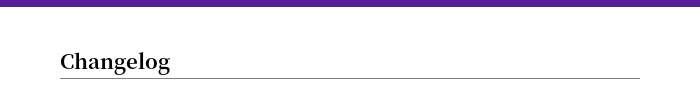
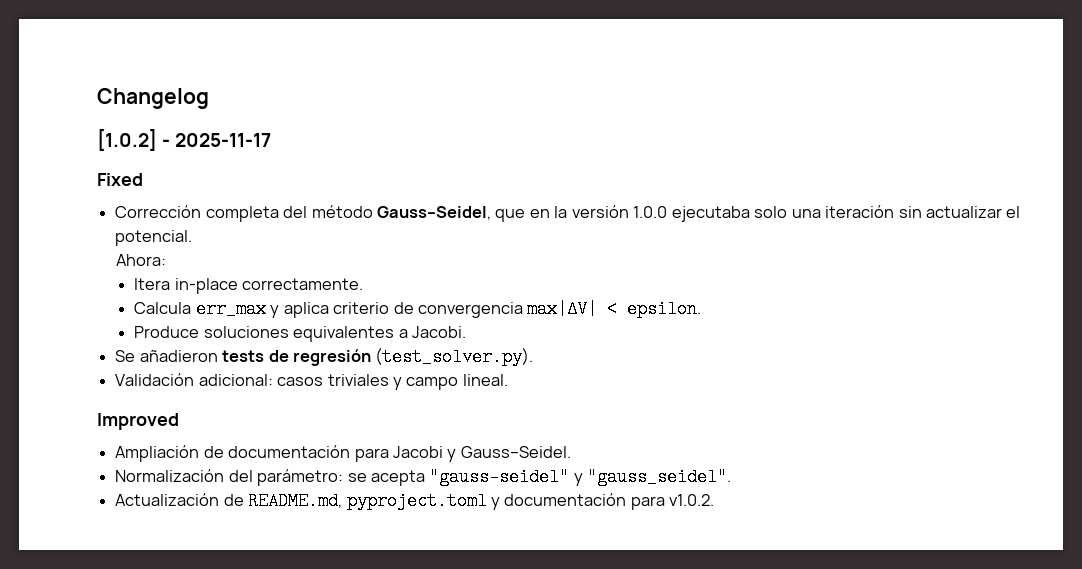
+ [1.0.2] - 2025-11-17
+ Fixed
+ Corrección completa del método Gauss–Seidel, que en la versión 1.0.0 ejecutaba solo una iteración sin actualizar el potencial.
+ Ahora:
+ Itera in-place correctamente.
+ Calcula err_max y aplica criterio de convergencia max|ΔV| < epsilon.
+ Produce soluciones equivalentes a Jacobi.
+ Se añadieron tests de regresión (test_solver.py).
+ Validación adicional: casos triviales y campo lineal.
+ Improved
+ Ampliación de documentación para Jacobi y Gauss–Seidel.
+ Normalización del parámetro: se acepta "gauss-seidel" y "gauss_seidel".
+ Actualización de README.md, pyproject.toml y documentación para v1.0.2.

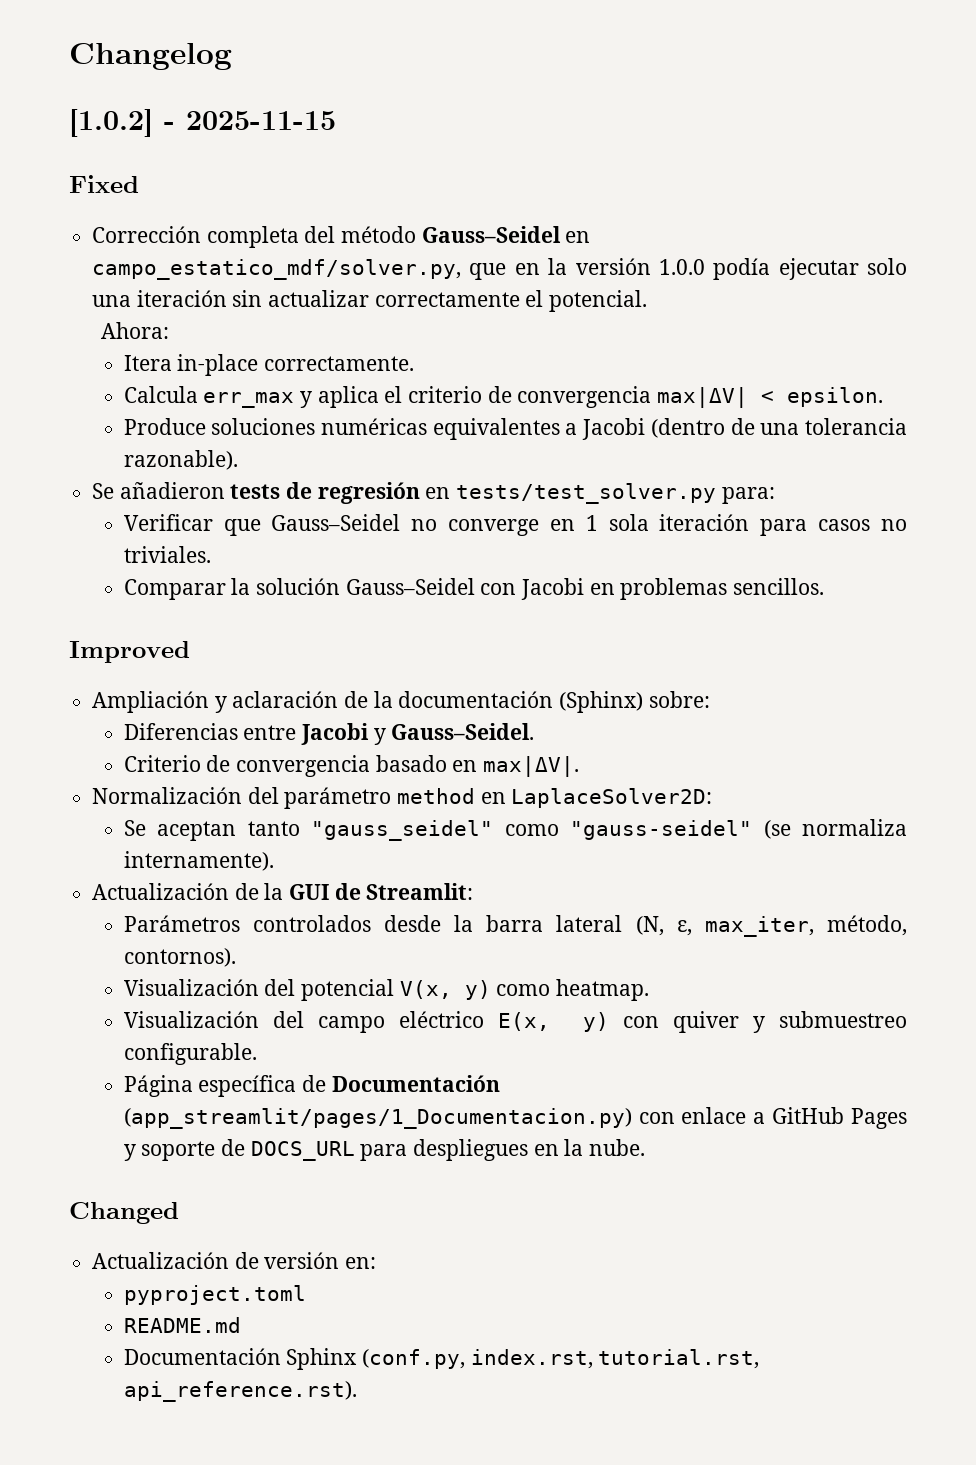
- [1.0.2] - 2025-11-17
+ [1.0.2] - 2025-11-15
- Corrección completa del método Gauss–Seidel, que en la versión 1.0.0 ejecutaba solo una iteración sin actualizar el potencial.
+ Corrección completa del método Gauss–Seidel en campo_estatico_mdf/solver.py, que en la versión 1.0.0 podía ejecutar solo una iteración sin actualizar correctamente el potencial.
- Calcula err_max y aplica criterio de convergencia max|ΔV| < epsilon.
+ Calcula err_max y aplica el criterio de convergencia max|ΔV| < epsilon.
- Produce soluciones equivalentes a Jacobi.
+ Produce soluciones numéricas equivalentes a Jacobi (dentro de una tolerancia razonable).
- Se añadieron tests de regresión (test_solver.py).
- Validación adicional: casos triviales y campo lineal.
+ Se añadieron tests de regresión en tests/test_solver.py para:
+ Verificar que Gauss–Seidel no converge en 1 sola iteración para casos no triviales.
+ Comparar la solución Gauss–Seidel con Jacobi en problemas sencillos.
  Improved
- Ampliación de documentación para Jacobi y Gauss–Seidel.
- Normalización del parámetro: se acepta "gauss-seidel" y "gauss_seidel".
- Actualización de README.md, pyproject.toml y documentación para v1.0.2.
+ Ampliación y aclaración de la documentación (Sphinx) sobre:
+ Diferencias entre Jacobi y Gauss–Seidel.
+ Criterio de convergencia basado en max|ΔV|.
+ Normalización del parámetro method en LaplaceSolver2D:
+ Se aceptan tanto "gauss_seidel" como "gauss-seidel" (se normaliza internamente).
+ Actualización de la GUI de Streamlit:
+ Parámetros controlados desde la barra lateral (N, ε, max_iter, método, contornos).
+ Visualización del potencial V(x, y) como heatmap.
+ Visualización del campo eléctrico E(x, y) con quiver y submuestreo configurable.
+ Página específica de Documentación (app_streamlit/pages/1_Documentacion.py) con enlace a GitHub Pages y soporte de DOCS_URL para despliegues en la nube.
+ Changed
+ Actualización de versión en:
+ pyproject.toml
+ README.md
+ Documentación Sphinx (conf.py, index.rst, tutorial.rst, api_reference.rst).

